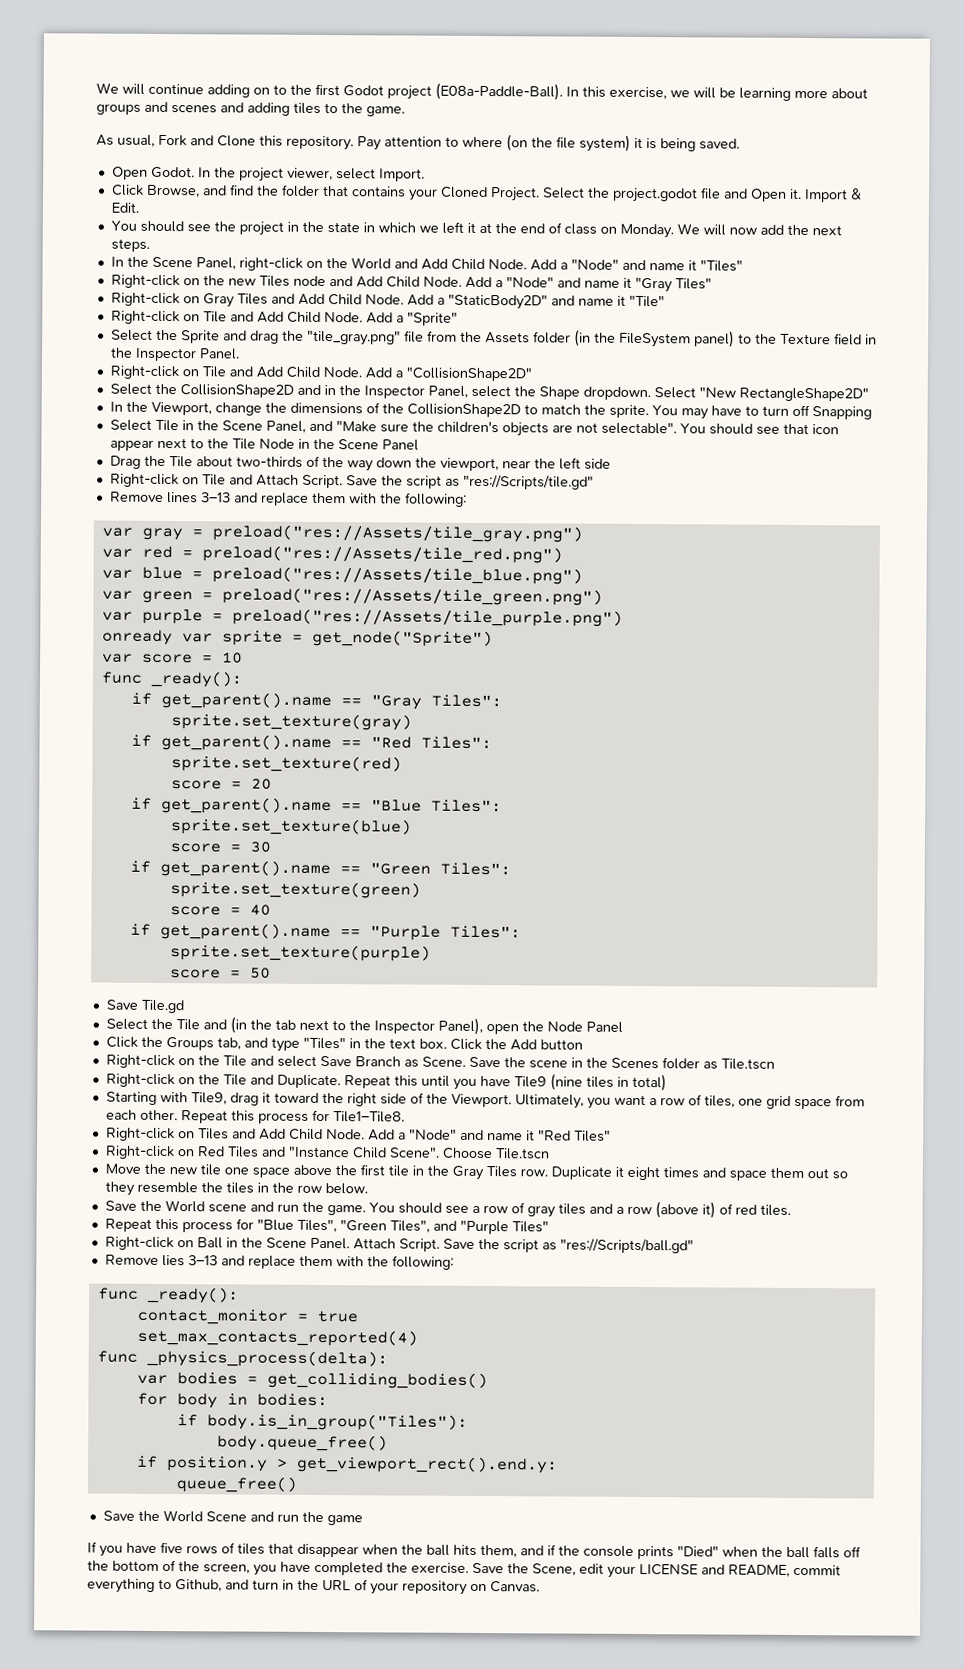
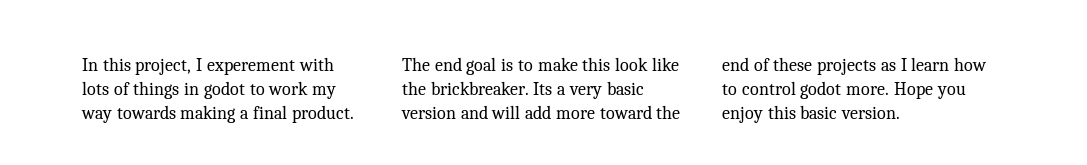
- We will continue adding on to the first Godot project (E08a-Paddle-Ball). In this exercise, we will be learning more about groups and scenes and adding tiles to the game.
- As usual, Fork and Clone this repository. Pay attention to where (on the file system) it is being saved.
- Open Godot. In the project viewer, select Import.
- Click Browse, and find the folder that contains your Cloned Project. Select the project.godot file and Open it. Import & Edit.
- You should see the project in the state in which we left it at the end of class on Monday. We will now add the next steps.
- In the Scene Panel, right-click on the World and Add Child Node. Add a "Node" and name it "Tiles"
- Right-click on the new Tiles node and Add Child Node. Add a "Node" and name it "Gray Tiles"
- Right-click on Gray Tiles and Add Child Node. Add a "StaticBody2D" and name it "Tile"
- Right-click on Tile and Add Child Node. Add a "Sprite"
- Select the Sprite and drag the "tile_gray.png" file from the Assets folder (in the FileSystem panel) to the Texture field in the Inspector Panel.
- Right-click on Tile and Add Child Node. Add a "CollisionShape2D"
- Select the CollisionShape2D and in the Inspector Panel, select the Shape dropdown. Select "New RectangleShape2D"
- In the Viewport, change the dimensions of the CollisionShape2D to match the sprite. You may have to turn off Snapping
- Select Tile in the Scene Panel, and "Make sure the children's objects are not selectable". You should see that icon appear next to the Tile Node in the Scene Panel
- Drag the Tile about two-thirds of the way down the viewport, near the left side
- Right-click on Tile and Attach Script. Save the script as "res://Scripts/tile.gd"
- Remove lines 3–13 and replace them with the following:
- var gray = preload("res://Assets/tile_gray.png")
- var red = preload("res://Assets/tile_red.png")
- var blue = preload("res://Assets/tile_blue.png")
- var green = preload("res://Assets/tile_green.png")
- var purple = preload("res://Assets/tile_purple.png")
- onready var sprite = get_node("Sprite")
- var score = 10
- func _ready():
- if get_parent().name == "Gray Tiles":
- sprite.set_texture(gray)
- if get_parent().name == "Red Tiles":
- sprite.set_texture(red)
- score = 20
- if get_parent().name == "Blue Tiles":
- sprite.set_texture(blue)
- score = 30
- if get_parent().name == "Green Tiles":
- sprite.set_texture(green)
- score = 40
- if get_parent().name == "Purple Tiles":
- sprite.set_texture(purple)
- score = 50
- Save Tile.gd
- Select the Tile and (in the tab next to the Inspector Panel), open the Node Panel
- Click the Groups tab, and type "Tiles" in the text box. Click the Add button
- Right-click on the Tile and select Save Branch as Scene. Save the scene in the Scenes folder as Tile.tscn
- Right-click on the Tile and Duplicate. Repeat this until you have Tile9 (nine tiles in total)
- Starting with Tile9, drag it toward the right side of the Viewport. Ultimately, you want a row of tiles, one grid space from each other. Repeat this process for Tile1–Tile8.
- Right-click on Tiles and Add Child Node. Add a "Node" and name it "Red Tiles"
- Right-click on Red Tiles and "Instance Child Scene". Choose Tile.tscn
- Move the new tile one space above the first tile in the Gray Tiles row. Duplicate it eight times and space them out so they resemble the tiles in the row below.
- Save the World scene and run the game. You should see a row of gray tiles and a row (above it) of red tiles.
- Repeat this process for "Blue Tiles", "Green Tiles", and "Purple Tiles"
- Right-click on Ball in the Scene Panel. Attach Script. Save the script as "res://Scripts/ball.gd"
- Remove lies 3–13 and replace them with the following:
- func _ready():
- contact_monitor = true
- set_max_contacts_reported(4)
- func _physics_process(delta):
- var bodies = get_colliding_bodies()
- for body in bodies:
- if body.is_in_group("Tiles"):
- body.queue_free()
- if position.y > get_viewport_rect().end.y:
- queue_free()
- Save the World Scene and run the game
- If you have five rows of tiles that disappear when the ball hits them, and if the console prints "Died" when the ball falls off the bottom of the screen, you have completed the exercise. Save the Scene, edit your LICENSE and README, commit everything to Github, and turn in the URL of your repository on Canvas.
+ In this project, I experement with lots of things in godot to work my way towards making a final product. The end goal is to make this look like the brickbreaker. Its a very basic version and will add more toward the end of these projects as I learn how to control godot more. Hope you enjoy this basic version.

